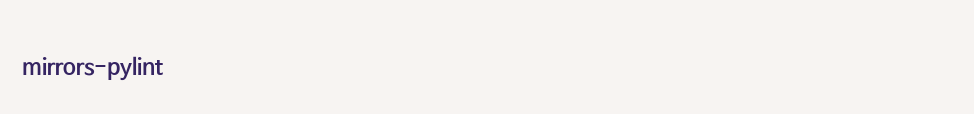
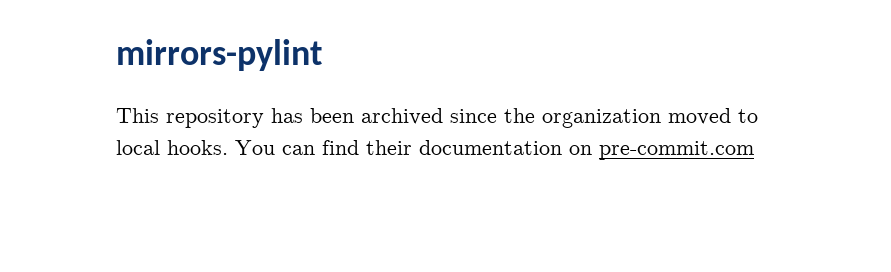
+ This repository has been archived since the organization moved to local hooks. You can find their documentation on pre-commit.com

